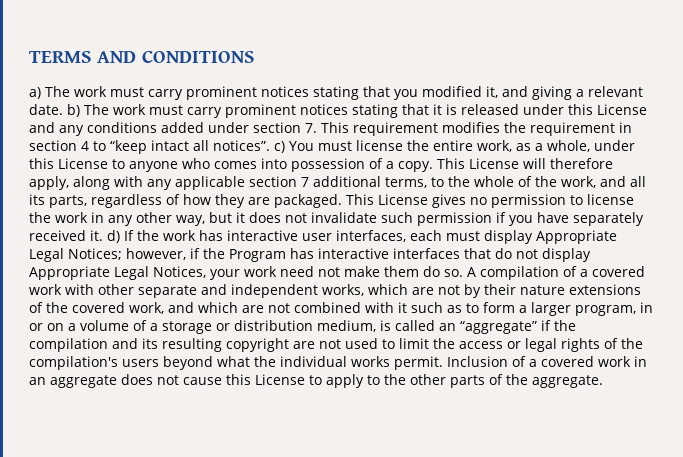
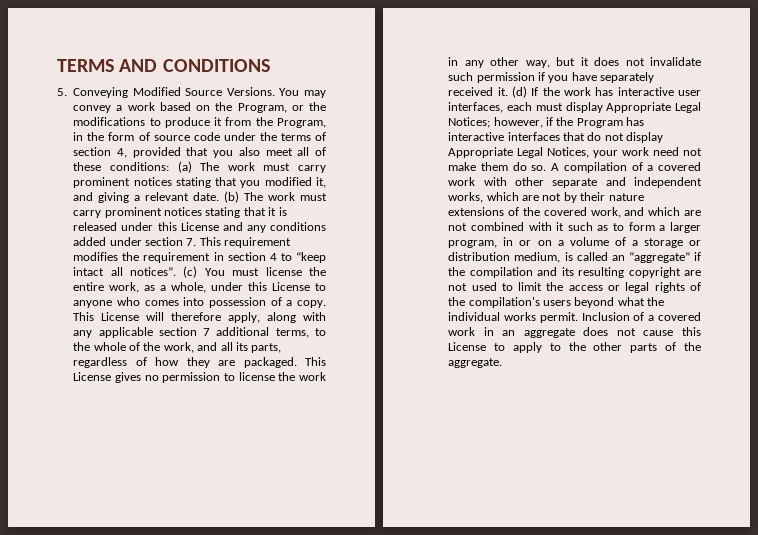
- a) The work must carry prominent notices stating that you modified it, and giving a relevant date. b) The work must carry prominent notices stating that it is released under this License and any conditions added under section 7. This requirement modifies the requirement in section 4 to “keep intact all notices”. c) You must license the entire work, as a whole, under this License to anyone who comes into possession of a copy.
+ 5. Conveying Modified Source Versions. You may convey a work based on the Program, or the modifications to produce it from the Program, in the form of source code under the terms of section 4, provided that you also meet all of these conditions: (a) The work must carry prominent notices stating that you modified it, and giving a relevant date. (b) The work must carry prominent notices stating that it is released under this License and any conditions added under section 7. This requirement modifies the requirement in section 4 to “keep intact all notices”. (c) You must license the entire work, as a whole, under this License to anyone who comes into possession of a copy.
- This License gives no permission to license the work in any other way, but it does not invalidate such permission if you have separately received it. d) If the work has interactive user interfaces, each must display Appropriate Legal Notices;
+ This License gives no permission to license the work in any other way, but it does not invalidate such permission if you have separately received it. (d) If the work has interactive user interfaces, each must display Appropriate Legal Notices;

